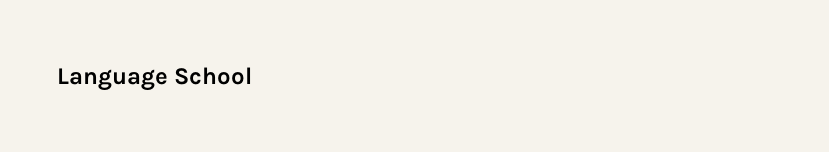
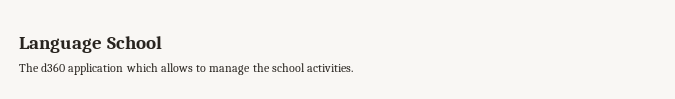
+ The d360 application which allows to manage the school activities.

